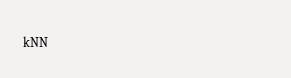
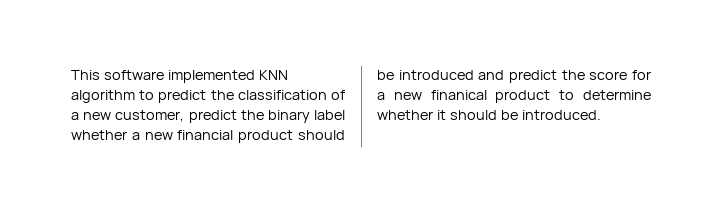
- kNN
+ This software implemented KNN algorithm to predict the classification of a new customer, predict the binary label whether a new financial product should be introduced and predict the score for a new finanical product to determine whether it should be introduced.

